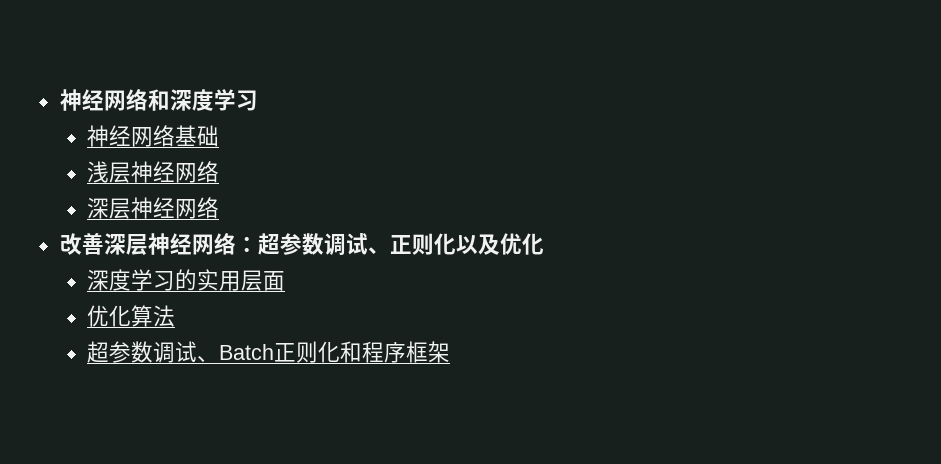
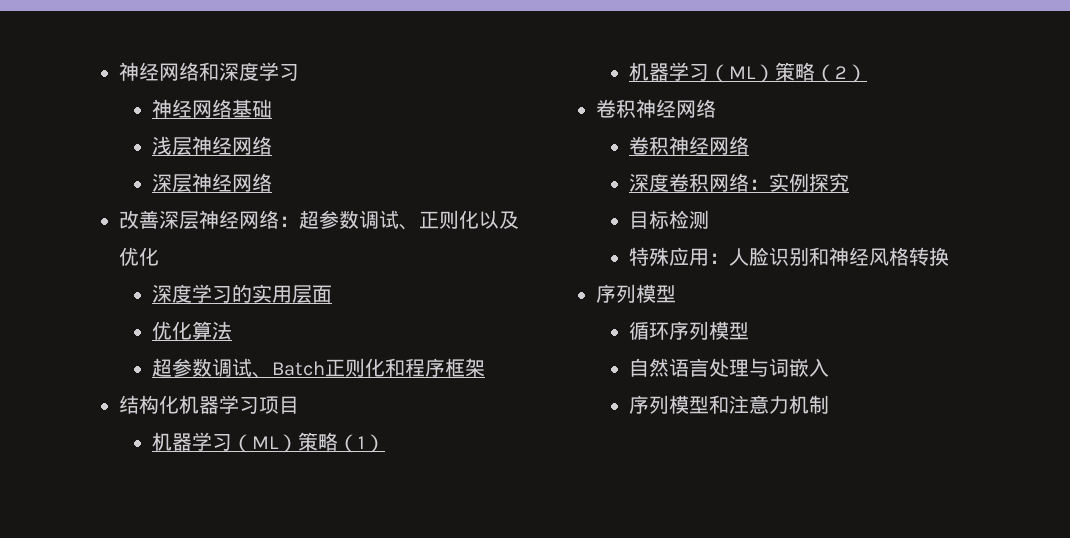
+ 结构化机器学习项目
+ 机器学习（ML）策略（1）
+ 机器学习（ML）策略（2）
+ 卷积神经网络
+ 卷积神经网络
+ 深度卷积网络：实例探究
+ 目标检测
+ 特殊应用：人脸识别和神经风格转换
+ 序列模型
+ 循环序列模型
+ 自然语言处理与词嵌入
+ 序列模型和注意力机制

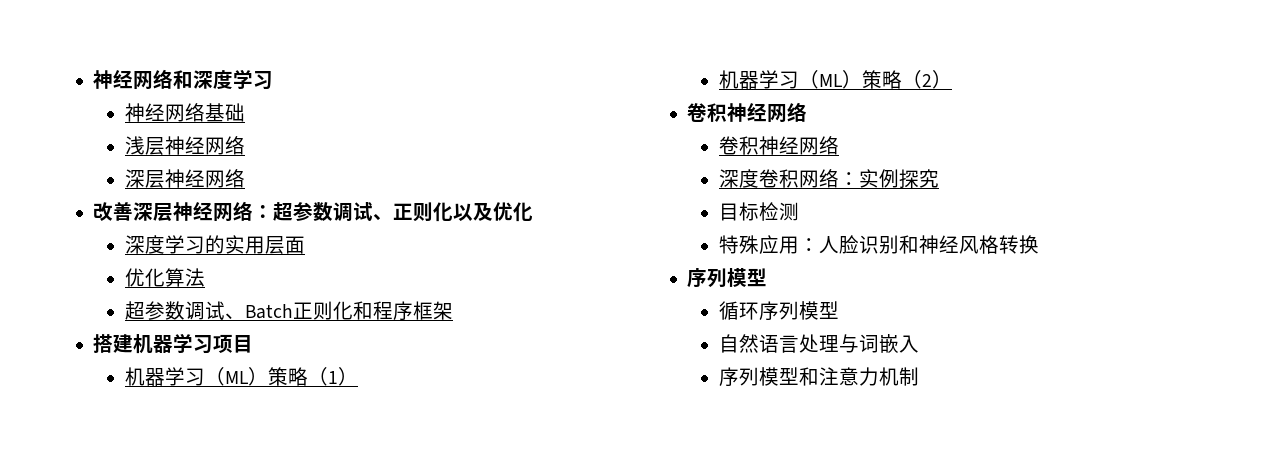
- 结构化机器学习项目
+ 搭建机器学习项目

